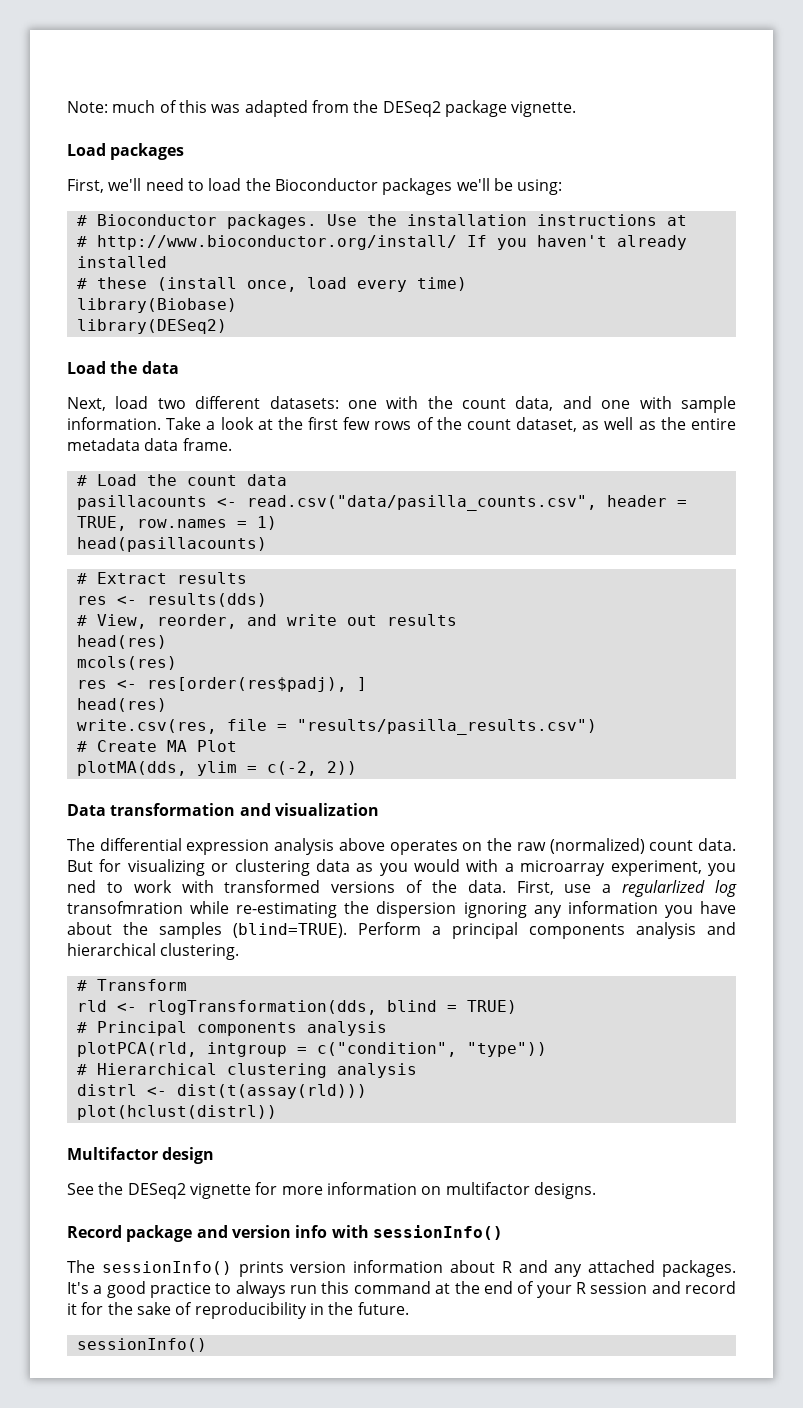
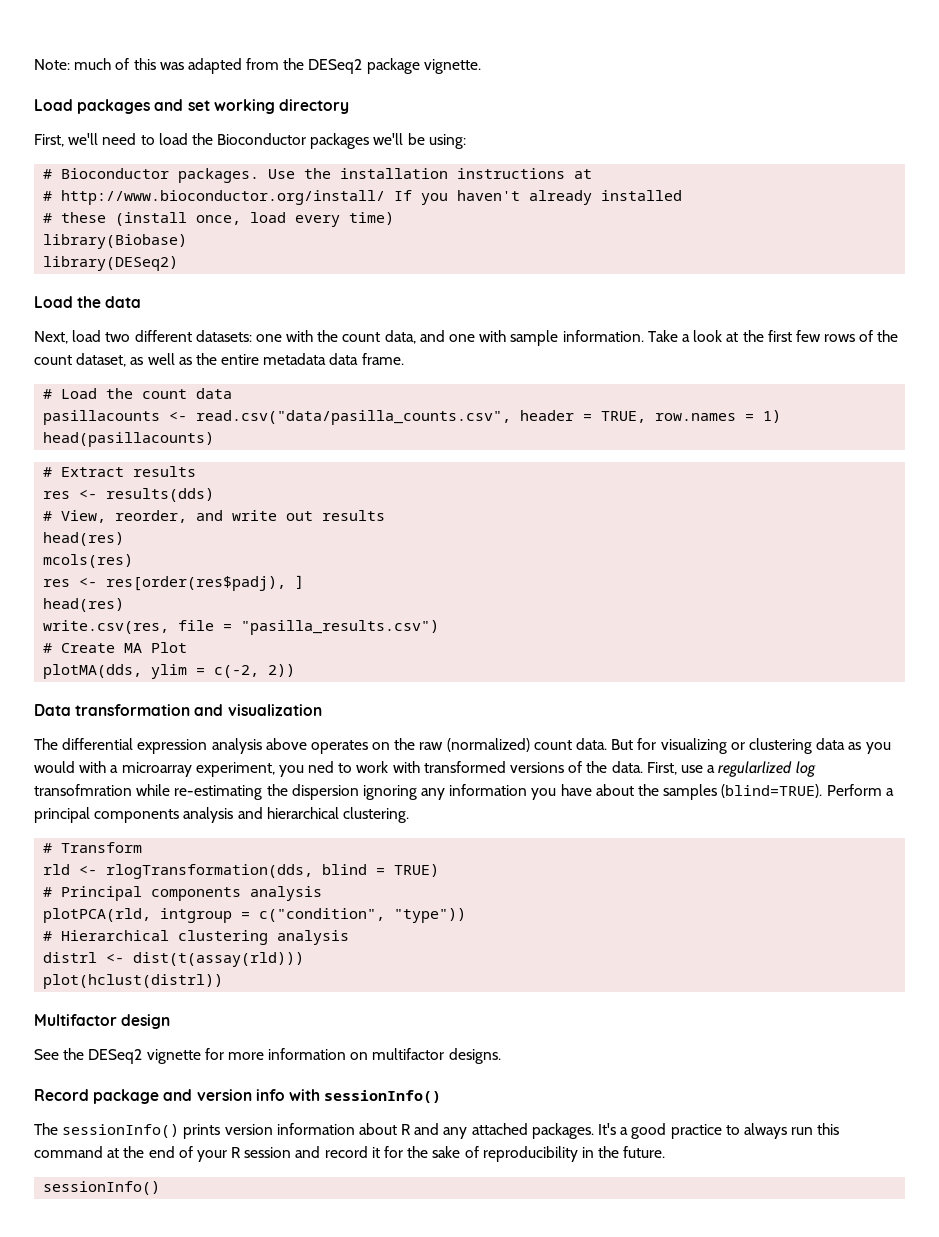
- Load packages
+ Load packages and set working directory
- write.csv(res, file = "results/pasilla_results.csv")
+ write.csv(res, file = "pasilla_results.csv")

